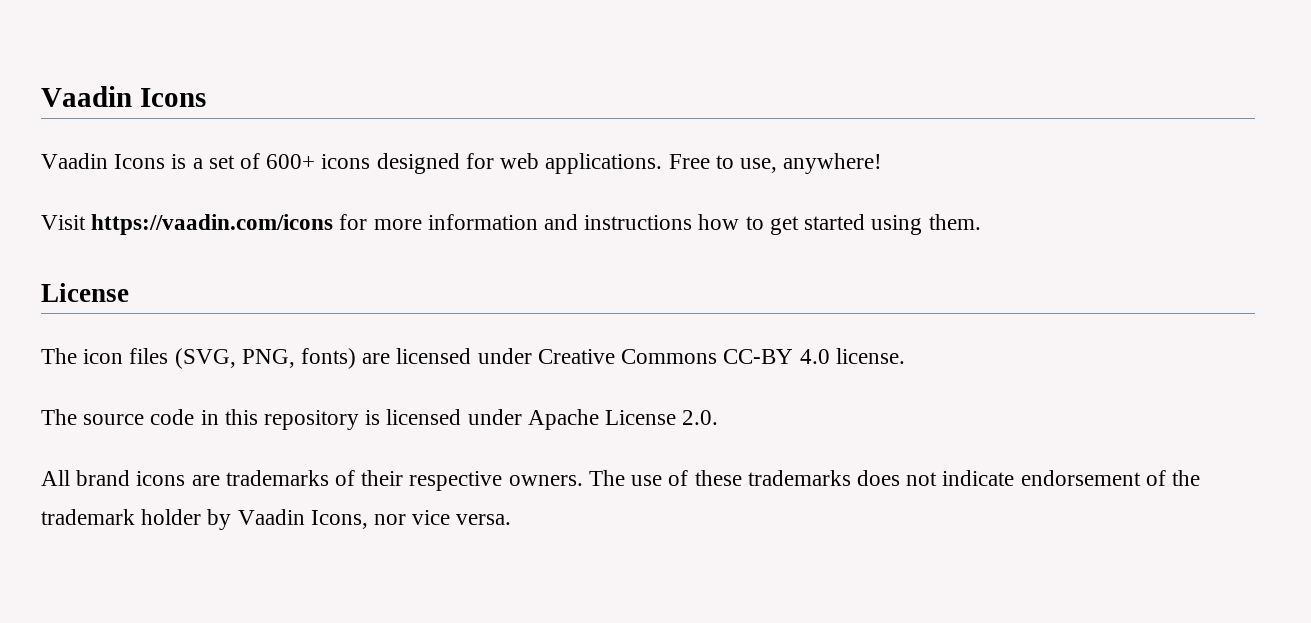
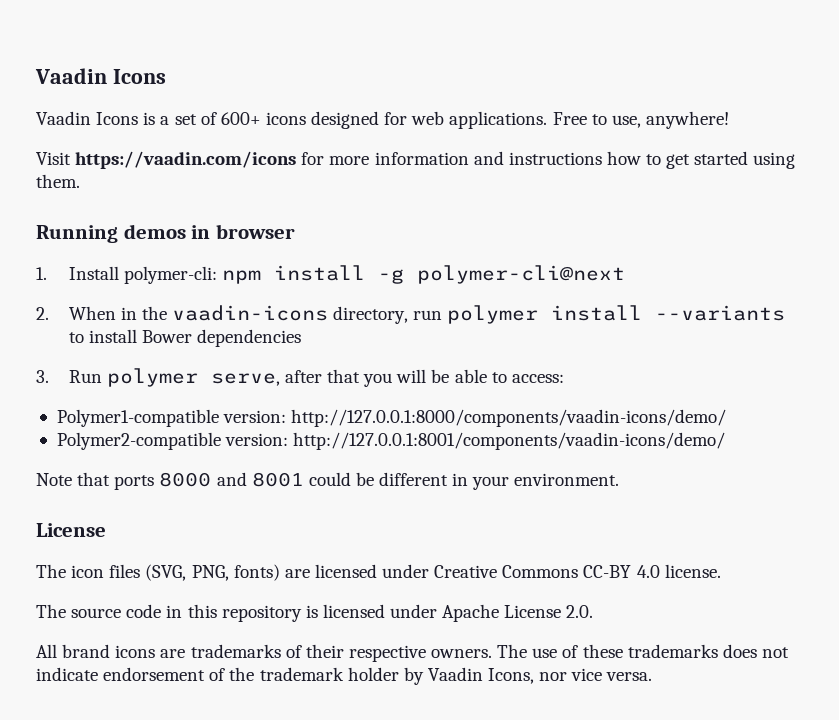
+ Running demos in browser
+ 1. Install polymer-cli: npm install -g polymer-cli@next
+ 2. When in the vaadin-icons directory, run polymer install --variants to install Bower dependencies
+ 3. Run polymer serve, after that you will be able to access:
+ Polymer1-compatible version: http://127.0.0.1:8000/components/vaadin-icons/demo/
+ Polymer2-compatible version: http://127.0.0.1:8001/components/vaadin-icons/demo/
+ Note that ports 8000 and 8001 could be different in your environment.

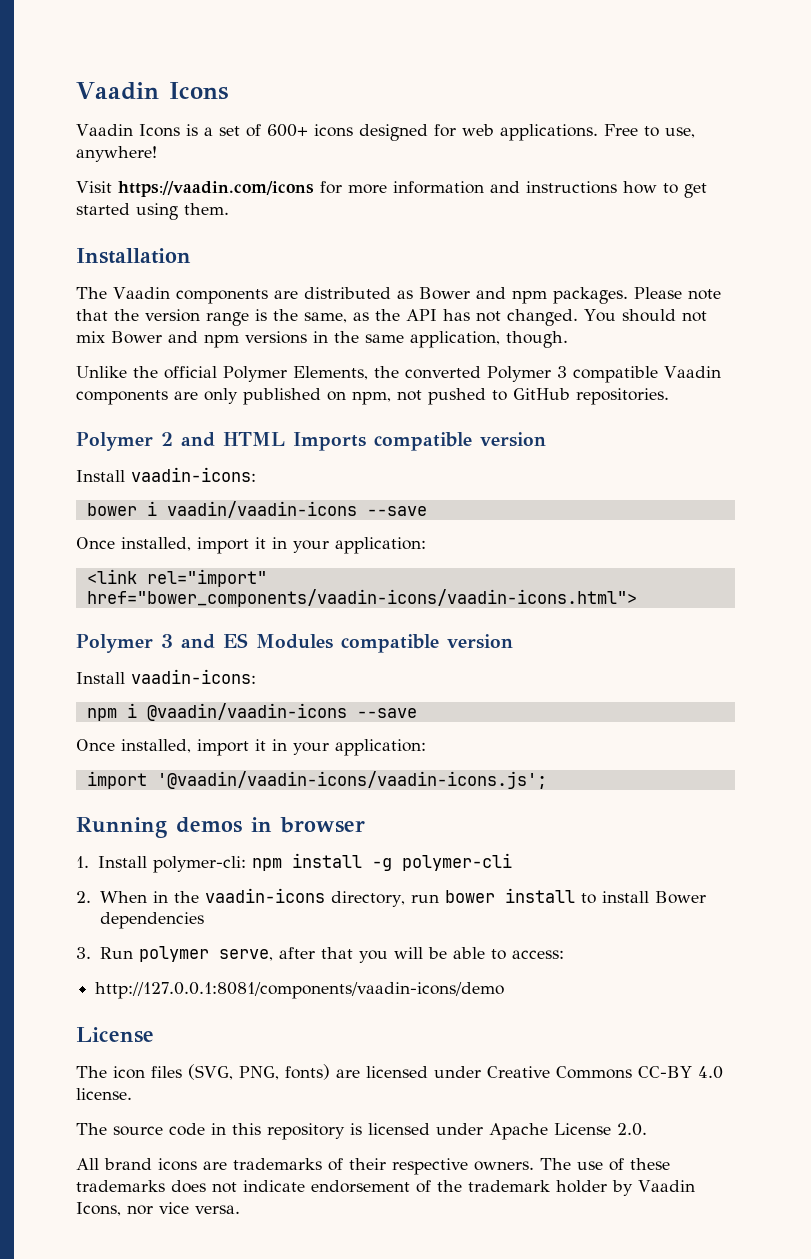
+ Installation
+ The Vaadin components are distributed as Bower and npm packages. Please note that the version range is the same, as the API has not changed. You should not mix Bower and npm versions in the same application, though.
+ Unlike the official Polymer Elements, the converted Polymer 3 compatible Vaadin components are only published on npm, not pushed to GitHub repositories.
+ Polymer 2 and HTML Imports compatible version
+ Install vaadin-icons:
+ bower i vaadin/vaadin-icons --save
+ Once installed, import it in your application:
+ <link rel="import" href="bower_components/vaadin-icons/vaadin-icons.html">
+ Polymer 3 and ES Modules compatible version
+ Install vaadin-icons:
+ npm i @vaadin/vaadin-icons --save
+ Once installed, import it in your application:
+ import '@vaadin/vaadin-icons/vaadin-icons.js';
- 1. Install polymer-cli: npm install -g polymer-cli@next
+ 1. Install polymer-cli: npm install -g polymer-cli
- 2. When in the vaadin-icons directory, run polymer install --variants to install Bower dependencies
+ 2. When in the vaadin-icons directory, run bower install to install Bower dependencies
- Polymer1-compatible version: http://127.0.0.1:8000/components/vaadin-icons/demo/
- Polymer2-compatible version: http://127.0.0.1:8001/components/vaadin-icons/demo/
- Note that ports 8000 and 8001 could be different in your environment.
+ http://127.0.0.1:8081/components/vaadin-icons/demo

